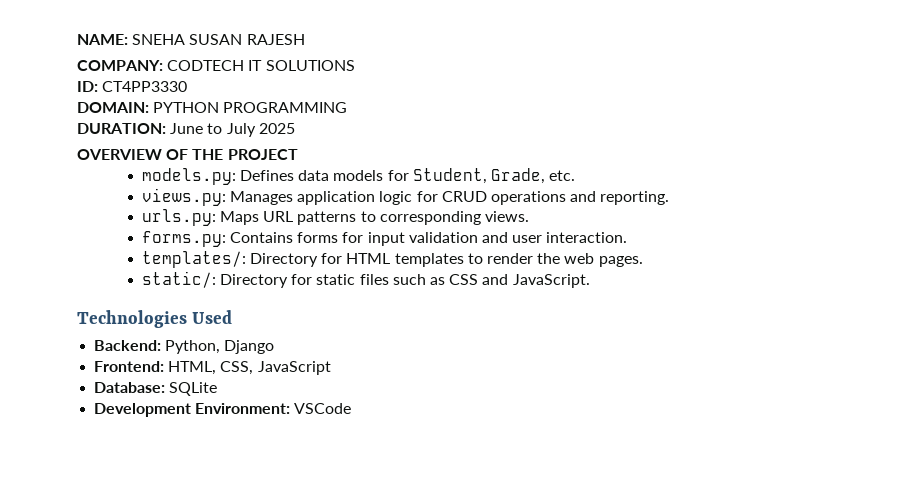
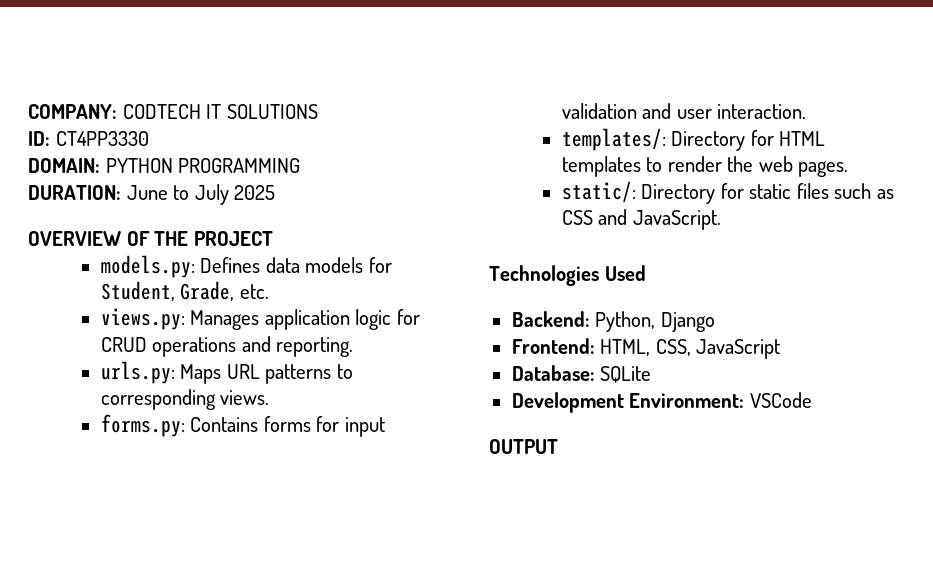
- NAME: SNEHA SUSAN RAJESH
+ OUTPUT

